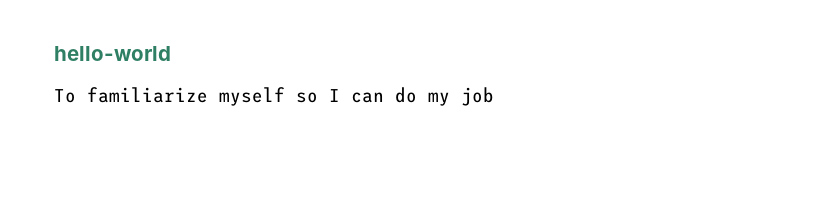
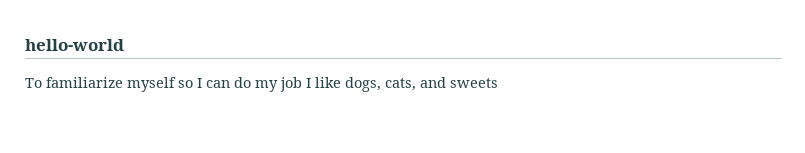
- To familiarize myself so I can do my job
+ To familiarize myself so I can do my job I like dogs, cats, and sweets

